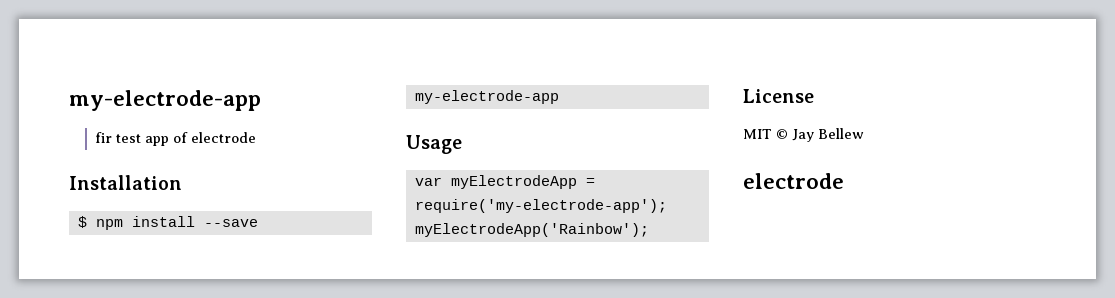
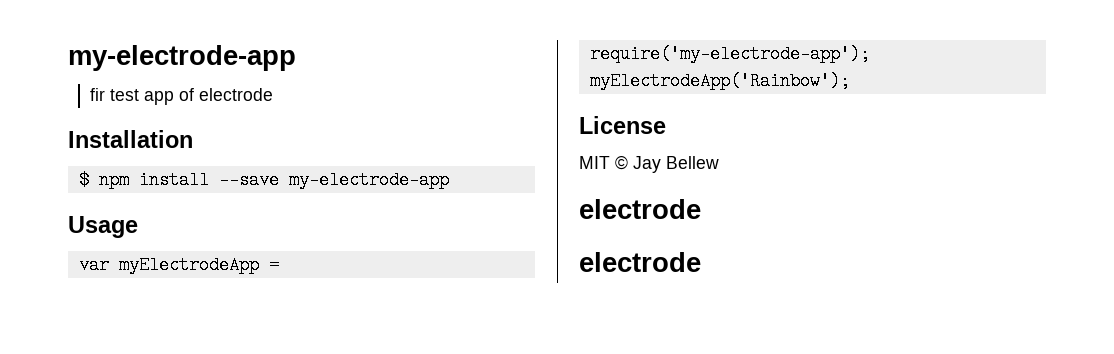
  MIT © Jay Bellew
+ electrode

